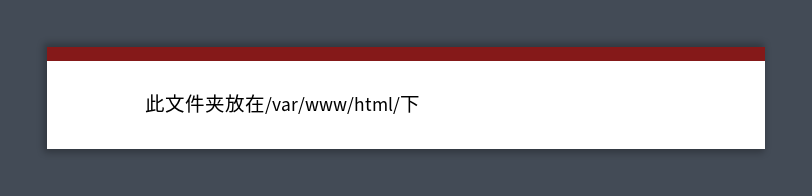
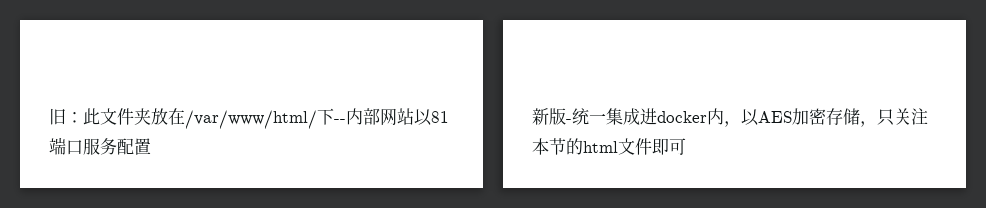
- 此文件夹放在/var/www/html/下
+ 旧：此文件夹放在/var/www/html/下--内部网站以81端口服务配置
+ 新版-统一集成进docker内，以AES加密存储，只关注本节的html文件即可

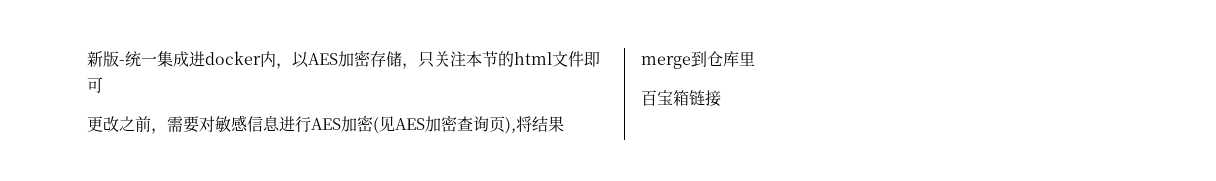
- 旧：此文件夹放在/var/www/html/下--内部网站以81端口服务配置
+ 更改之前，需要对敏感信息进行AES加密(见AES加密查询页),将结果merge到仓库里
+ 百宝箱链接

